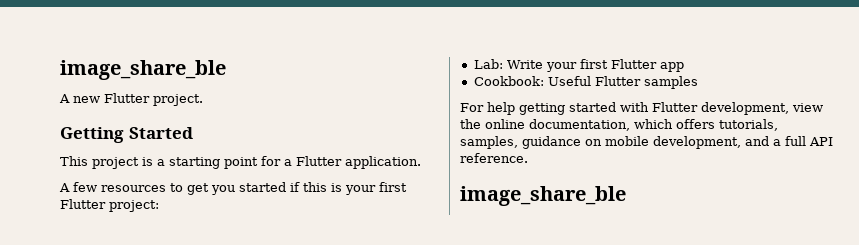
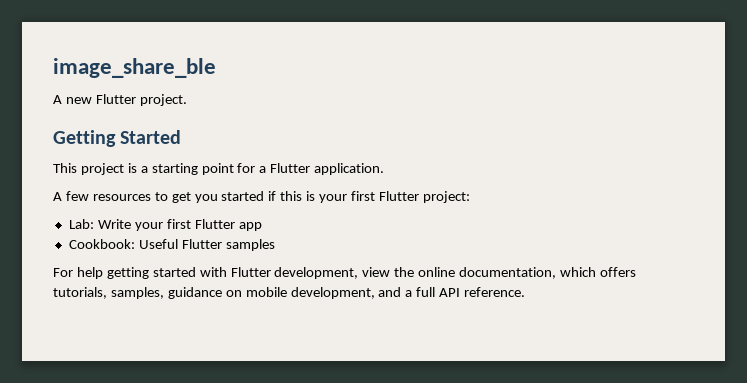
  For help getting started with Flutter development, view the online documentation, which offers tutorials, samples, guidance on mobile development, and a full API reference.
- image_share_ble

